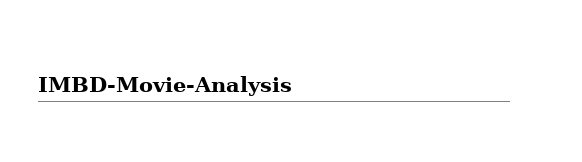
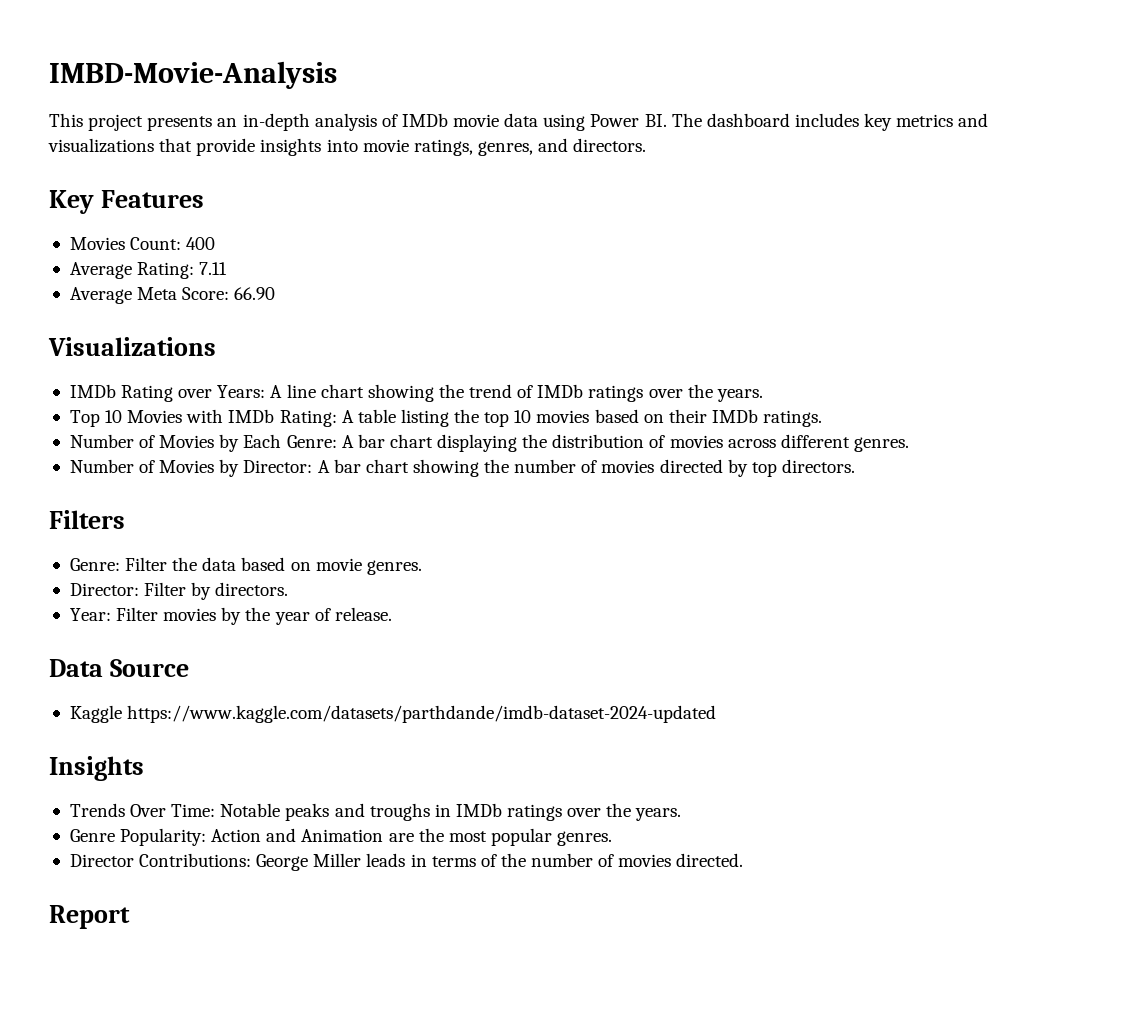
+ This project presents an in-depth analysis of IMDb movie data using Power BI. The dashboard includes key metrics and visualizations that provide insights into movie ratings, genres, and directors.
+ Key Features
+ Movies Count: 400
+ Average Rating: 7.11
+ Average Meta Score: 66.90
+ Visualizations
+ IMDb Rating over Years: A line chart showing the trend of IMDb ratings over the years.
+ Top 10 Movies with IMDb Rating: A table listing the top 10 movies based on their IMDb ratings.
+ Number of Movies by Each Genre: A bar chart displaying the distribution of movies across different genres.
+ Number of Movies by Director: A bar chart showing the number of movies directed by top directors.
+ Filters
+ Genre: Filter the data based on movie genres.
+ Director: Filter by directors.
+ Year: Filter movies by the year of release.
+ Data Source
+ Kaggle https://www.kaggle.com/datasets/parthdande/imdb-dataset-2024-updated
+ Insights
+ Trends Over Time: Notable peaks and troughs in IMDb ratings over the years.
+ Genre Popularity: Action and Animation are the most popular genres.
+ Director Contributions: George Miller leads in terms of the number of movies directed.
+ Report

